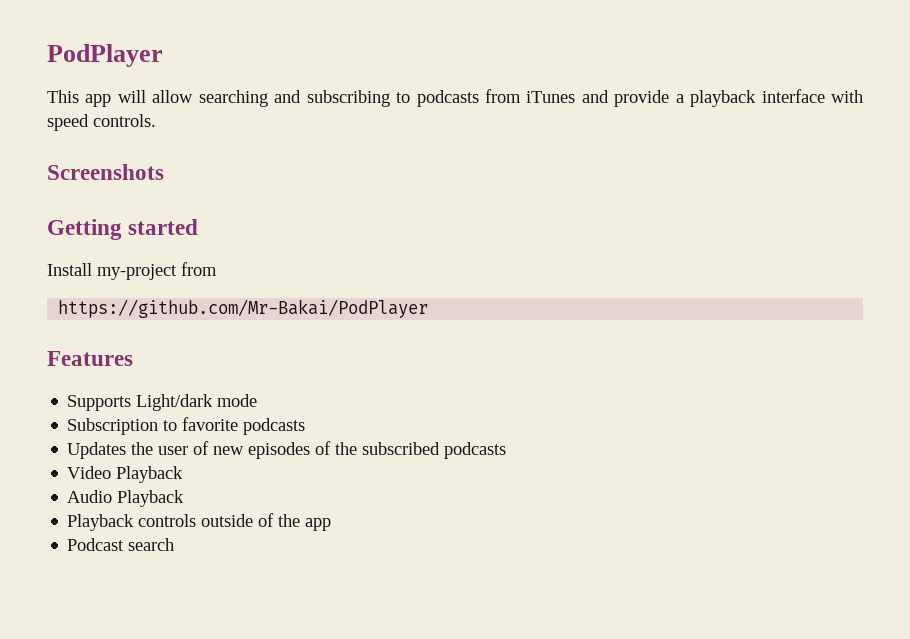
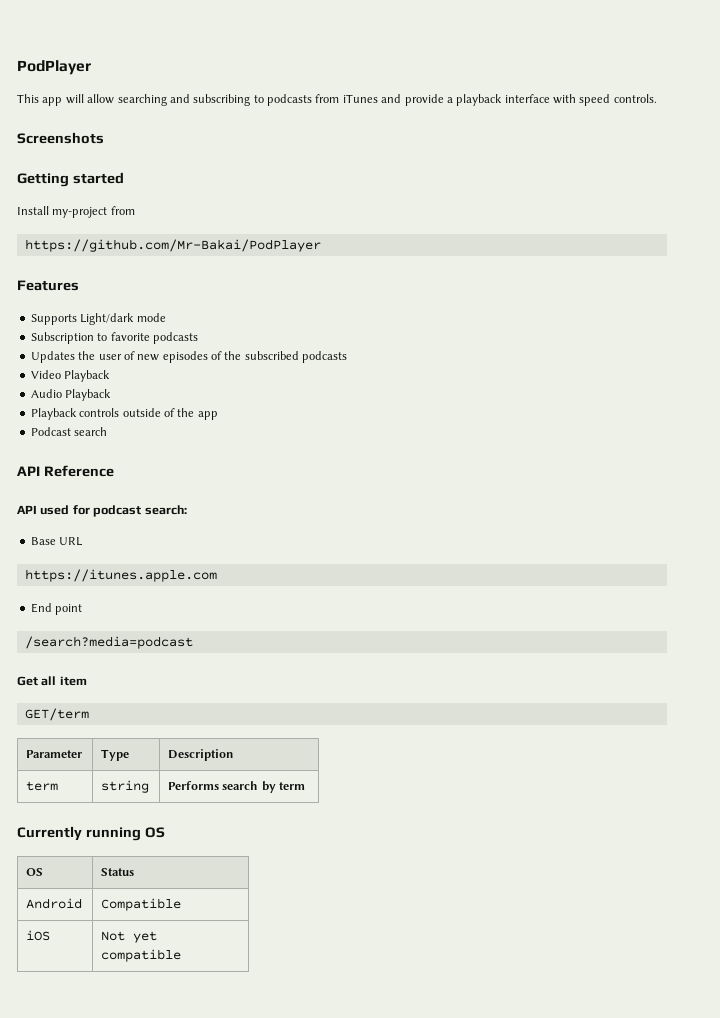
+ API Reference
+ API used for podcast search:
+ Base URL
+ https://itunes.apple.com
+ End point
+ /search?media=podcast
+ Get all item
+ GET/term
+ Parameter | Type | Description
+ term | string | Performs search by term
+ Currently running OS
+ OS | Status
+ Android | Compatible
+ iOS | Not yet compatible

